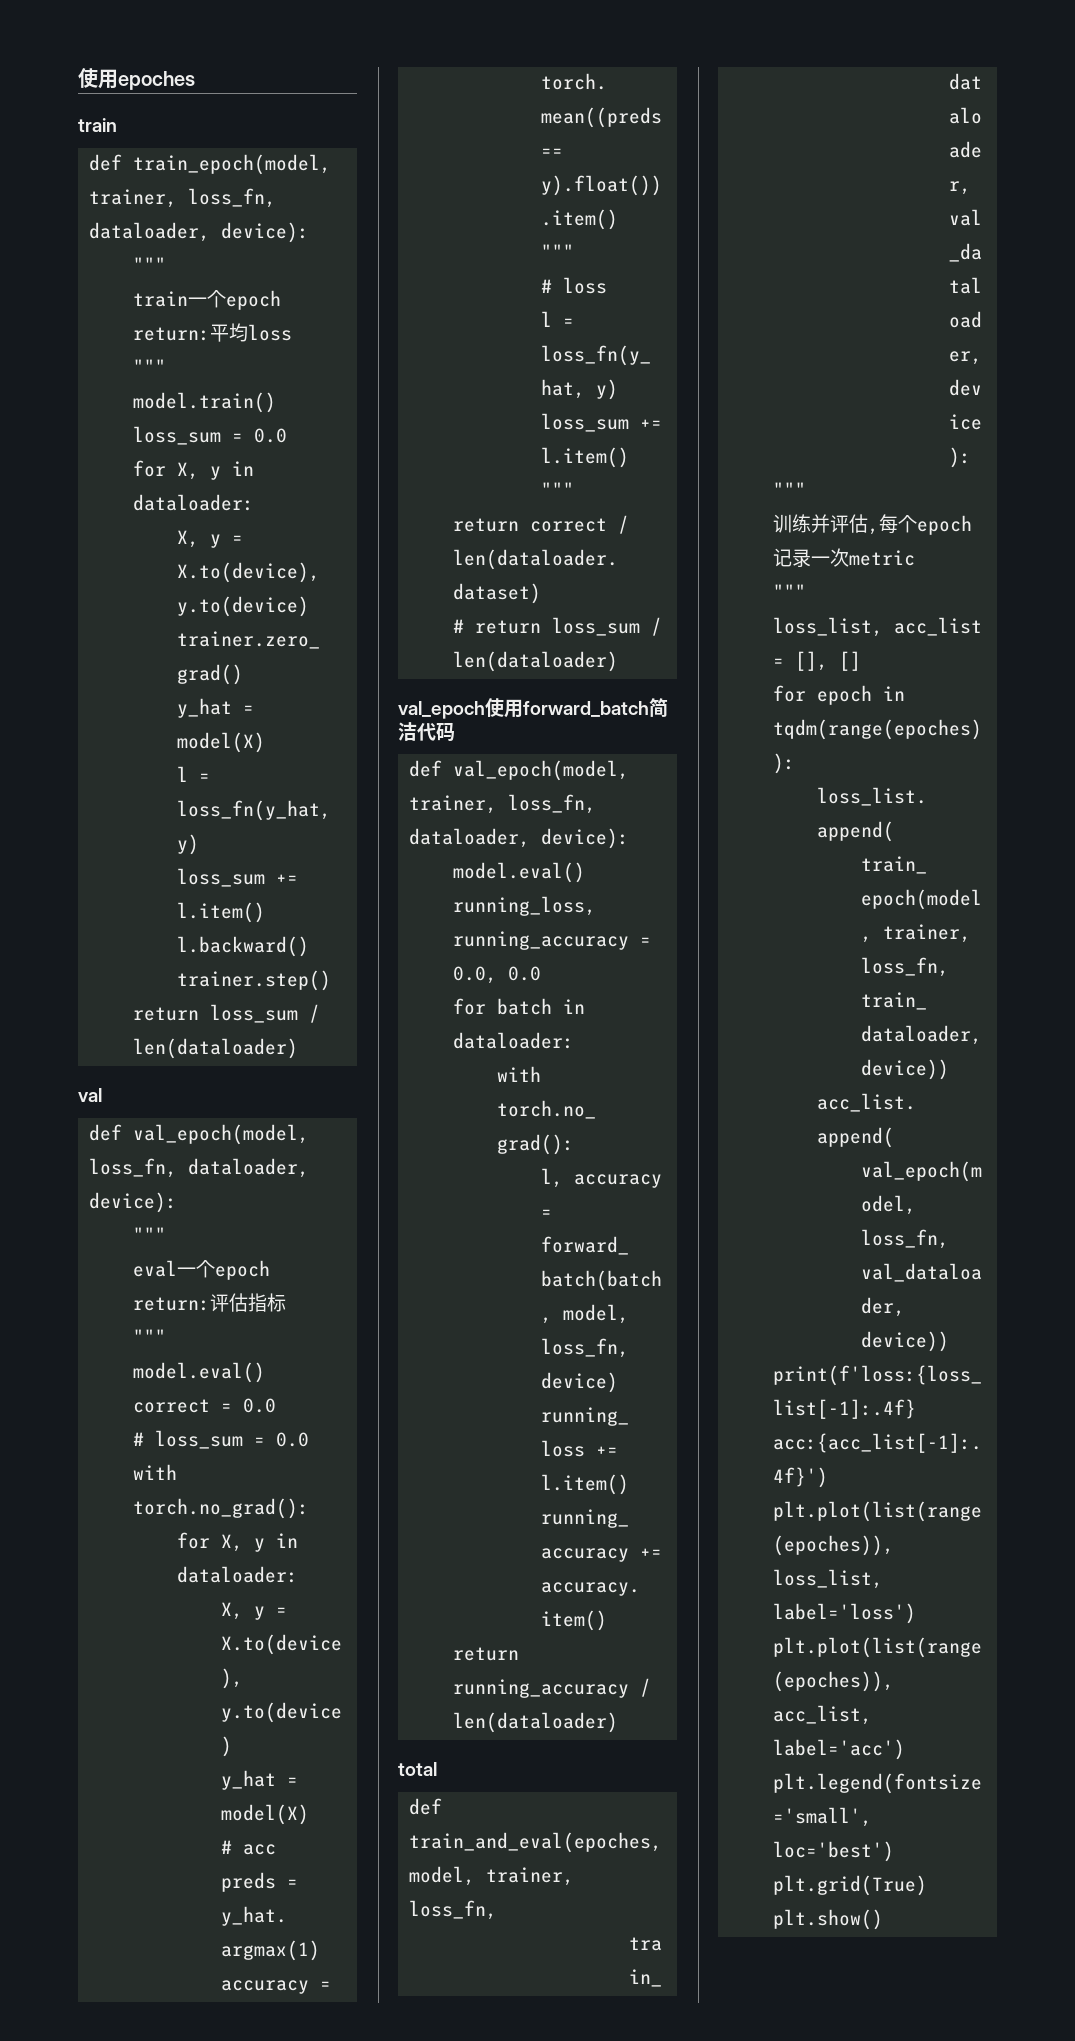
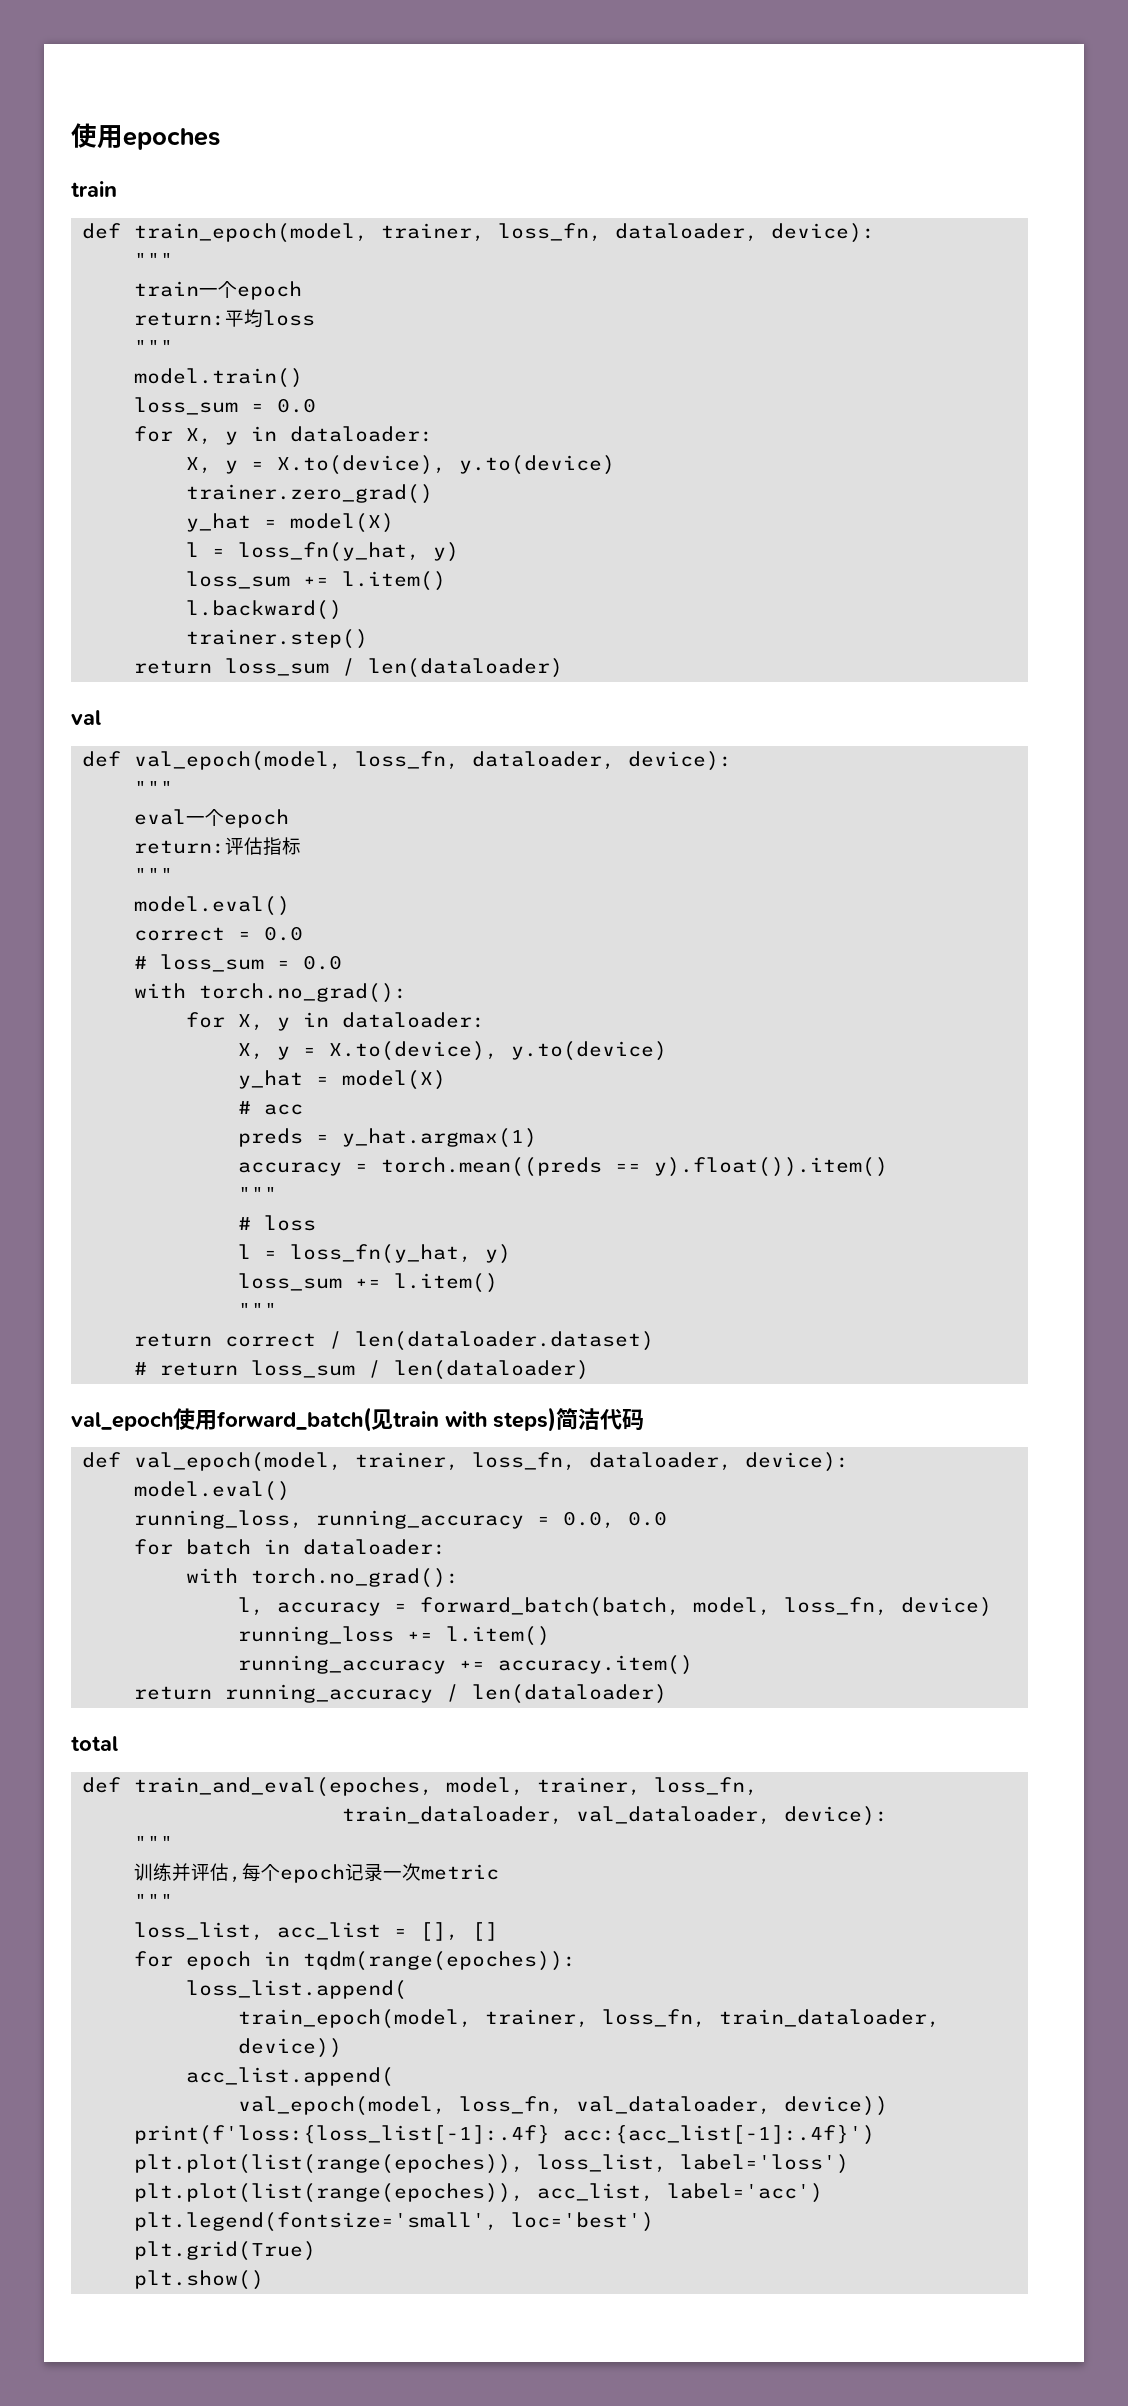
- val_epoch使用forward_batch简洁代码
+ val_epoch使用forward_batch(见train with steps)简洁代码

